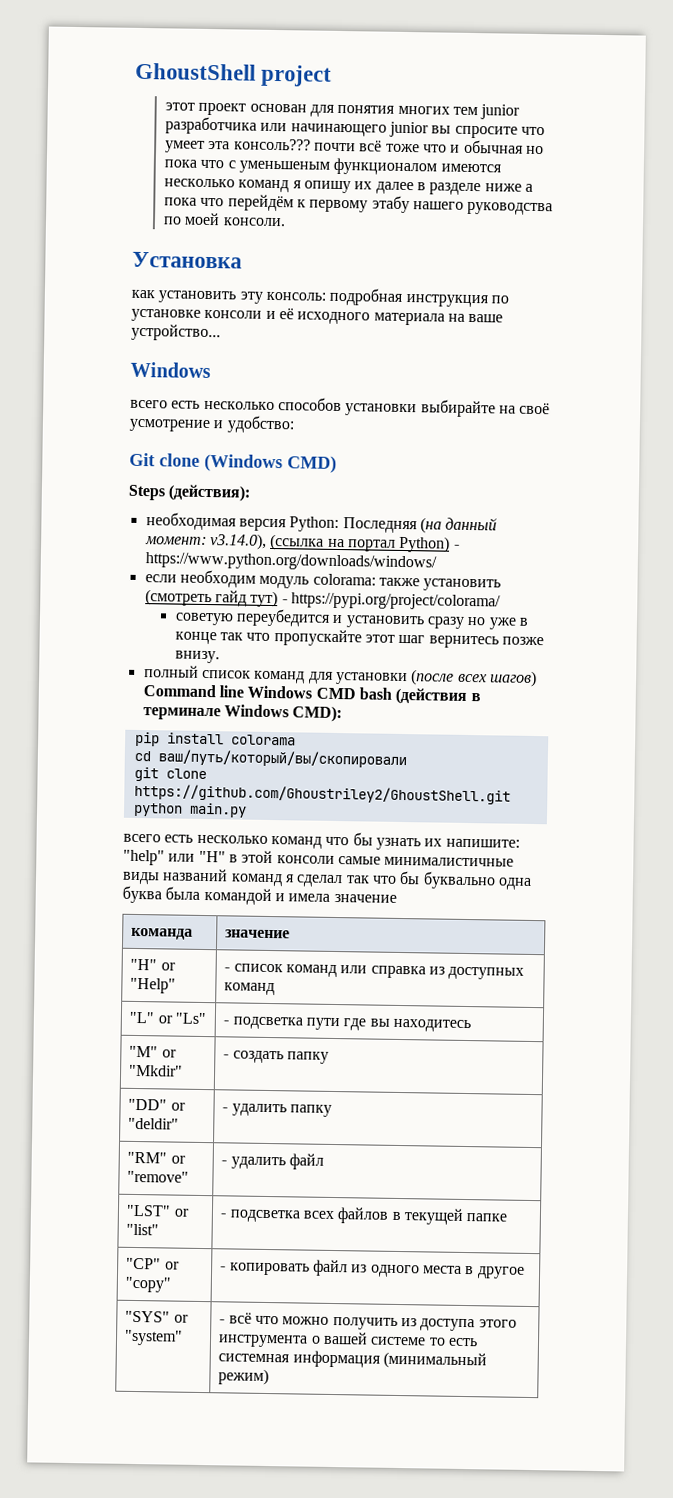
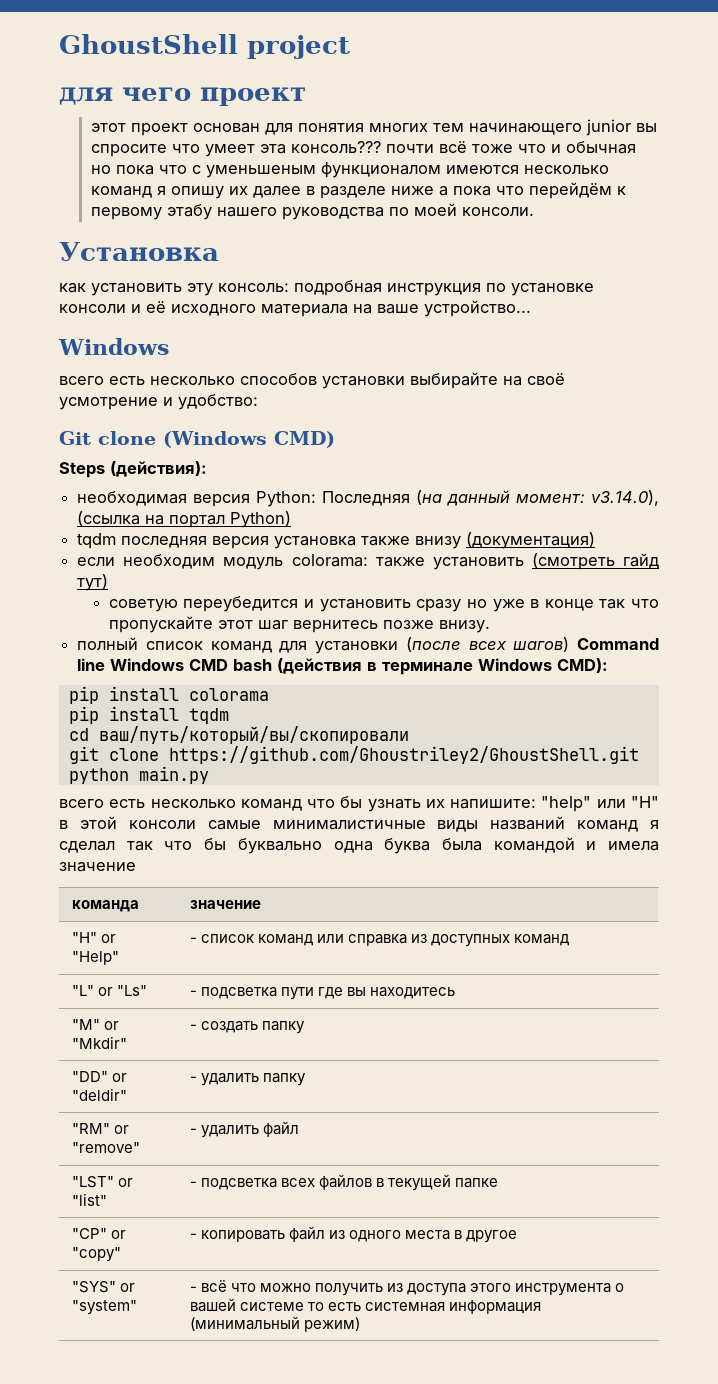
+ для чего проект
- этот проект основан для понятия многих тем junior разработчика или начинающего junior вы спросите что умеет эта консоль??? почти всё тоже что и обычная но пока что с уменьшеным функционалом имеются несколько команд я опишу их далее в разделе ниже а пока что перейдём к первому этабу нашего руководства по моей консоли.
+ этот проект основан для понятия многих тем начинающего junior вы спросите что умеет эта консоль??? почти всё тоже что и обычная но пока что с уменьшеным функционалом имеются несколько команд я опишу их далее в разделе ниже а пока что перейдём к первому этабу нашего руководства по моей консоли.
- необходимая версия Python: Последняя (на данный момент: v3.14.0), (ссылка на портал Python) - https://www.python.org/downloads/windows/
+ необходимая версия Python: Последняя (на данный момент: v3.14.0), (ссылка на портал Python)
+ tqdm последняя версия установка также внизу (документация)
- если необходим модуль colorama: также установить (смотреть гайд тут) - https://pypi.org/project/colorama/
+ если необходим модуль colorama: также установить (смотреть гайд тут)
+ pip install tqdm

